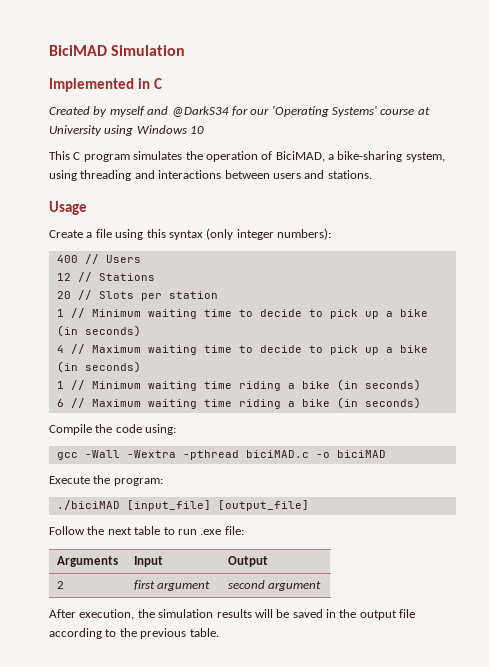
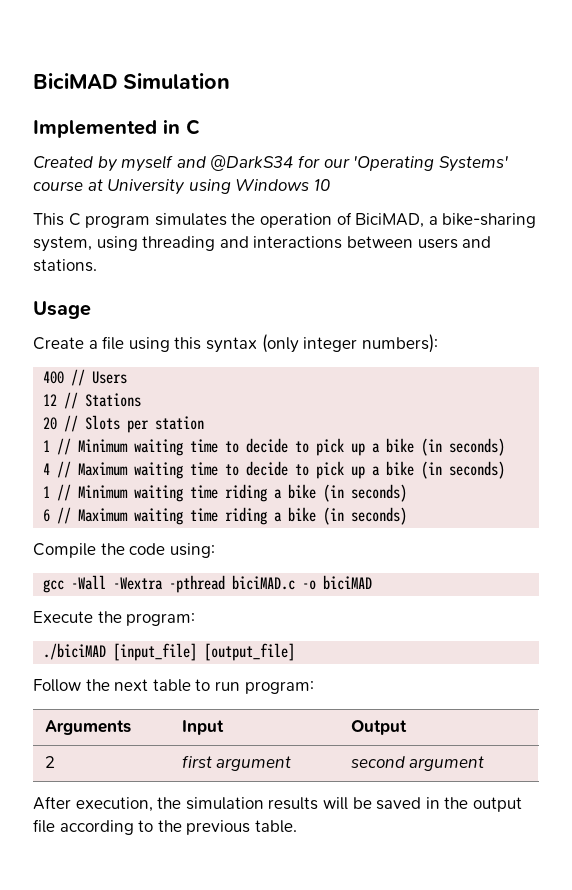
- Follow the next table to run .exe file:
+ Follow the next table to run program:

